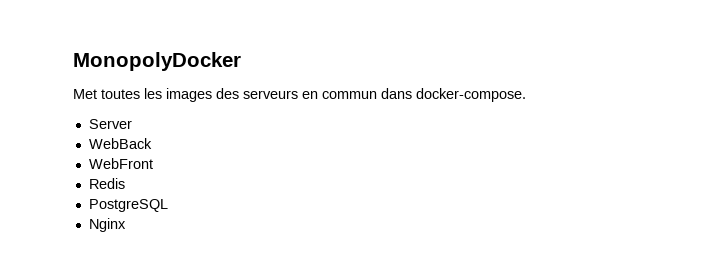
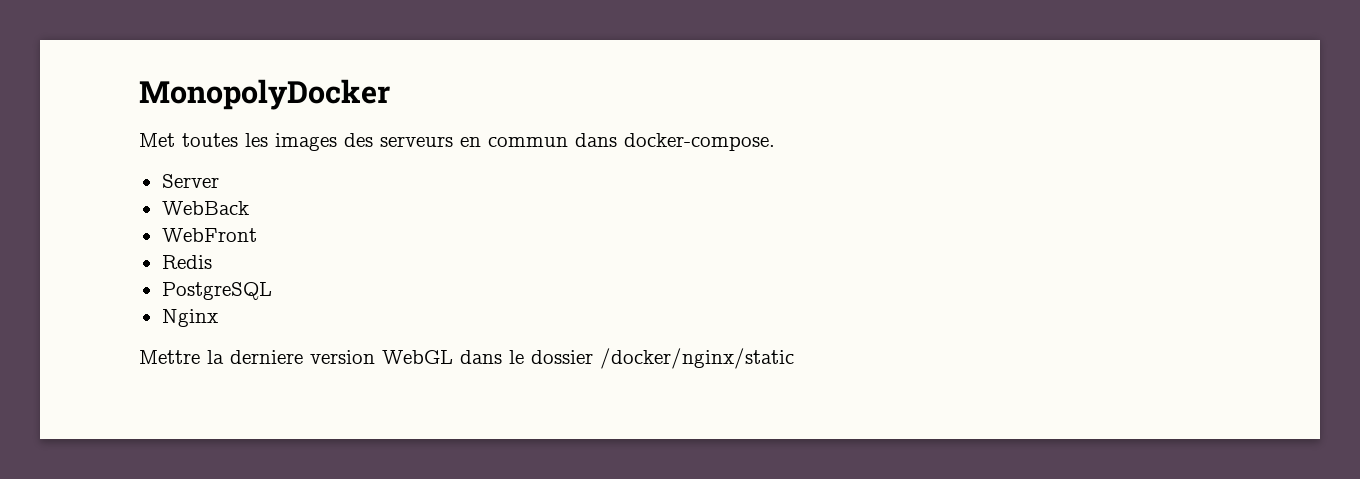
+ Mettre la derniere version WebGL dans le dossier /docker/nginx/static

